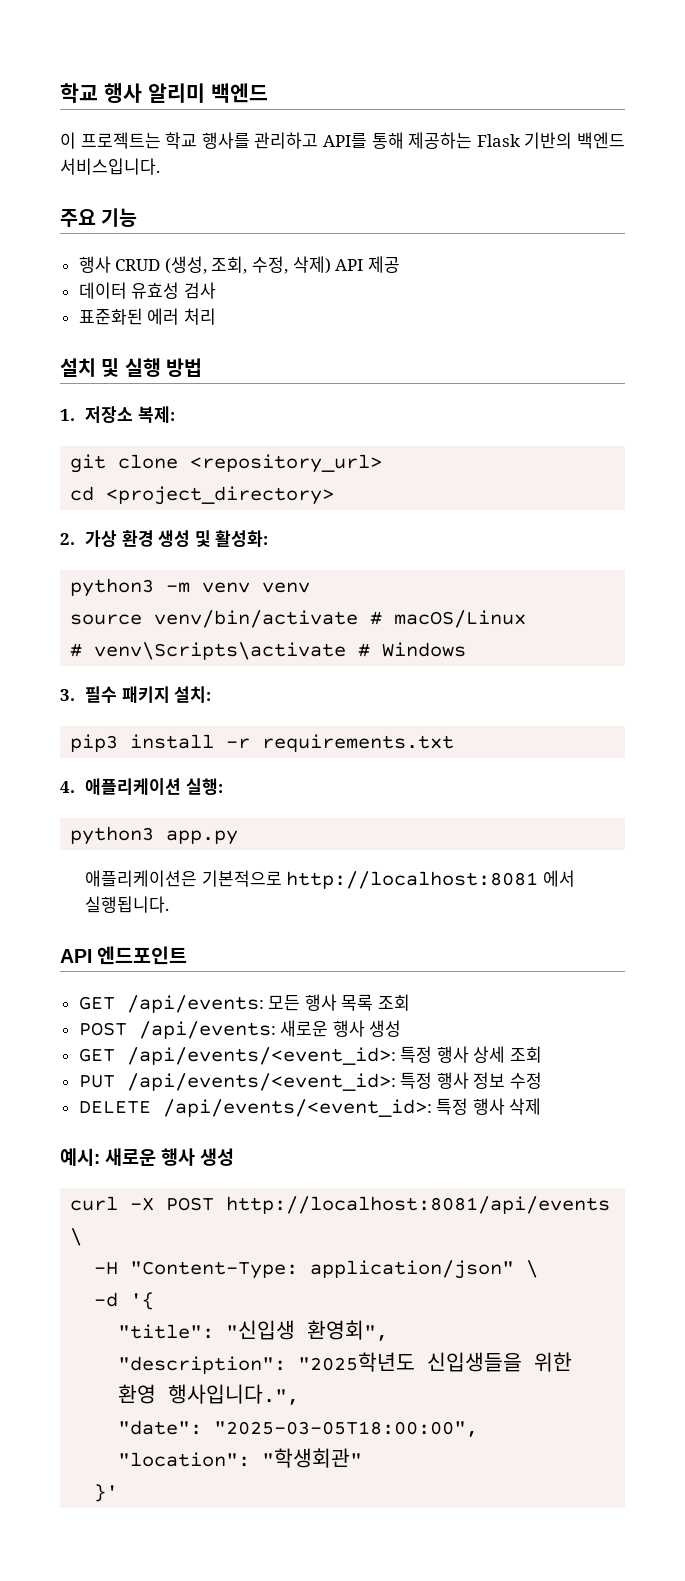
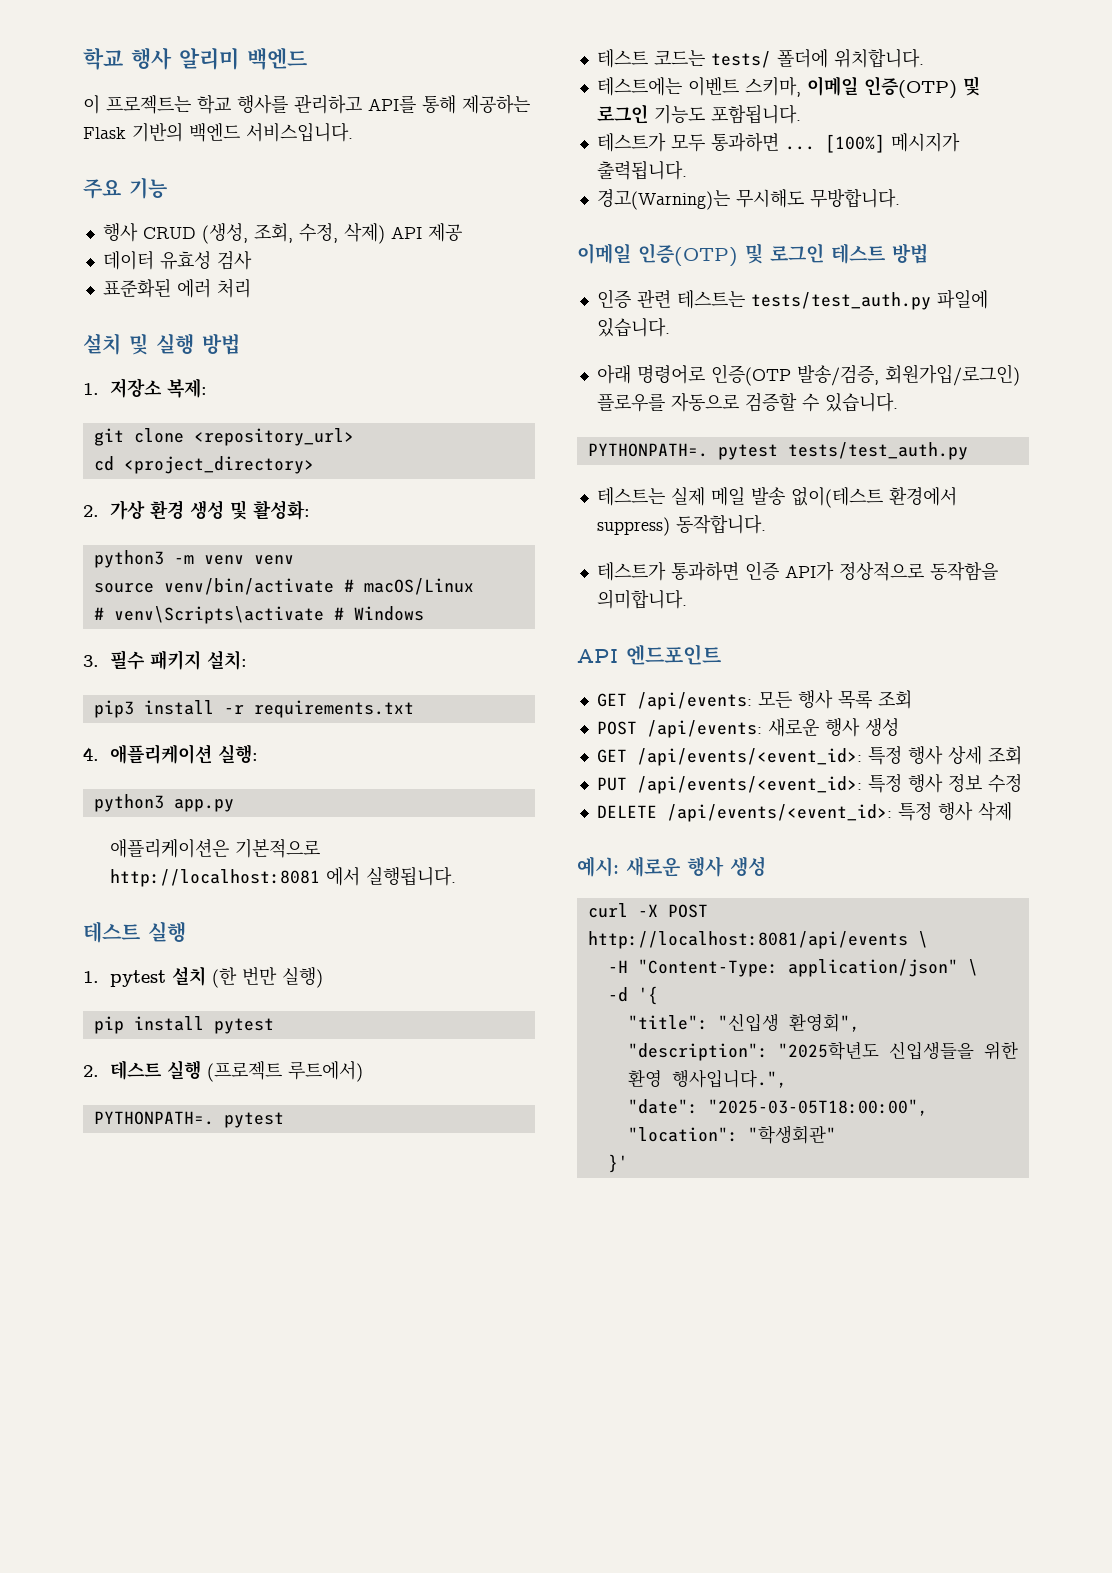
  애플리케이션은 기본적으로 http://localhost:8081 에서 실행됩니다.
+ 테스트 실행
+ 1. pytest 설치 (한 번만 실행)
+ pip install pytest
+ 2. 테스트 실행 (프로젝트 루트에서)
+ PYTHONPATH=. pytest
+ 테스트 코드는 tests/ 폴더에 위치합니다.
+ 테스트에는 이벤트 스키마, 이메일 인증(OTP) 및 로그인 기능도 포함됩니다.
+ 테스트가 모두 통과하면 ... [100%] 메시지가 출력됩니다.
+ 경고(Warning)는 무시해도 무방합니다.
+ 이메일 인증(OTP) 및 로그인 테스트 방법
+ 인증 관련 테스트는 tests/test_auth.py 파일에 있습니다.
+ 아래 명령어로 인증(OTP 발송/검증, 회원가입/로그인) 플로우를 자동으로 검증할 수 있습니다.
+ PYTHONPATH=. pytest tests/test_auth.py
+ 테스트는 실제 메일 발송 없이(테스트 환경에서 suppress) 동작합니다.
+ 테스트가 통과하면 인증 API가 정상적으로 동작함을 의미합니다.

